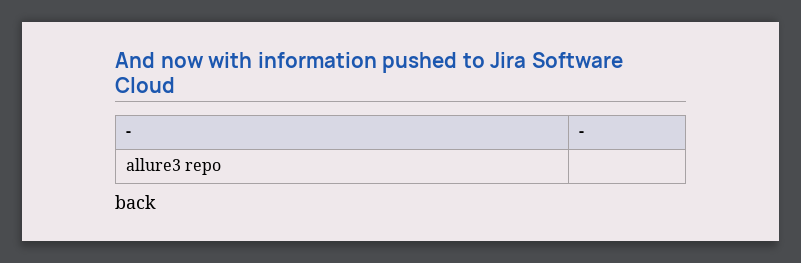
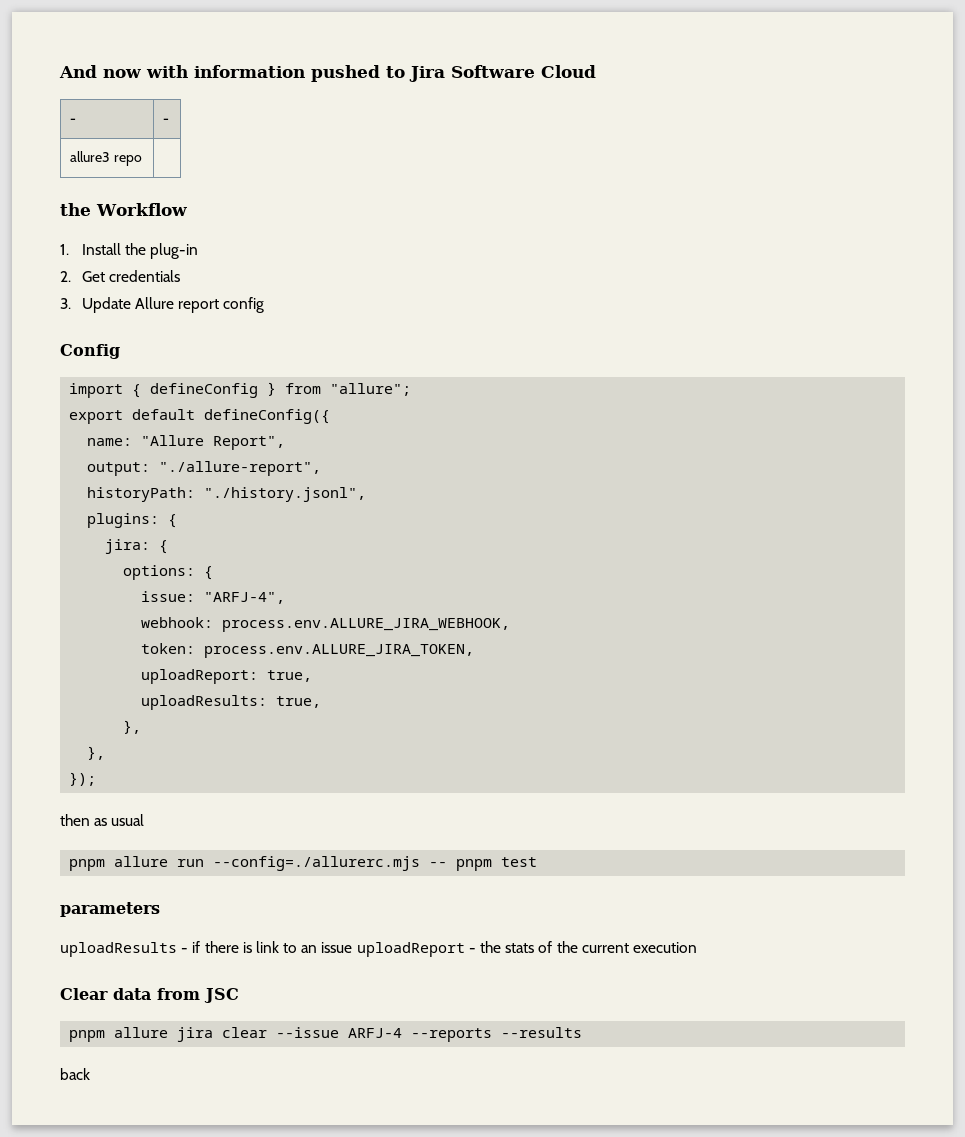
+ the Workflow
+ 1. Install the plug-in
+ 2. Get credentials
+ 3. Update Allure report config
+ Config
+ import { defineConfig } from "allure";
+ export default defineConfig({
+ name: "Allure Report",
+ output: "./allure-report",
+ historyPath: "./history.jsonl",
+ plugins: {
+ jira: {
+ options: {
+ issue: "ARFJ-4",
+ webhook: process.env.ALLURE_JIRA_WEBHOOK,
+ token: process.env.ALLURE_JIRA_TOKEN,
+ uploadReport: true,
+ uploadResults: true,
+ },
+ },
+ });
+ then as usual
+ pnpm allure run --config=./allurerc.mjs -- pnpm test
+ parameters
+ uploadResults - if there is link to an issue uploadReport - the stats of the current execution
+ Clear data from JSC
+ pnpm allure jira clear --issue ARFJ-4 --reports --results

